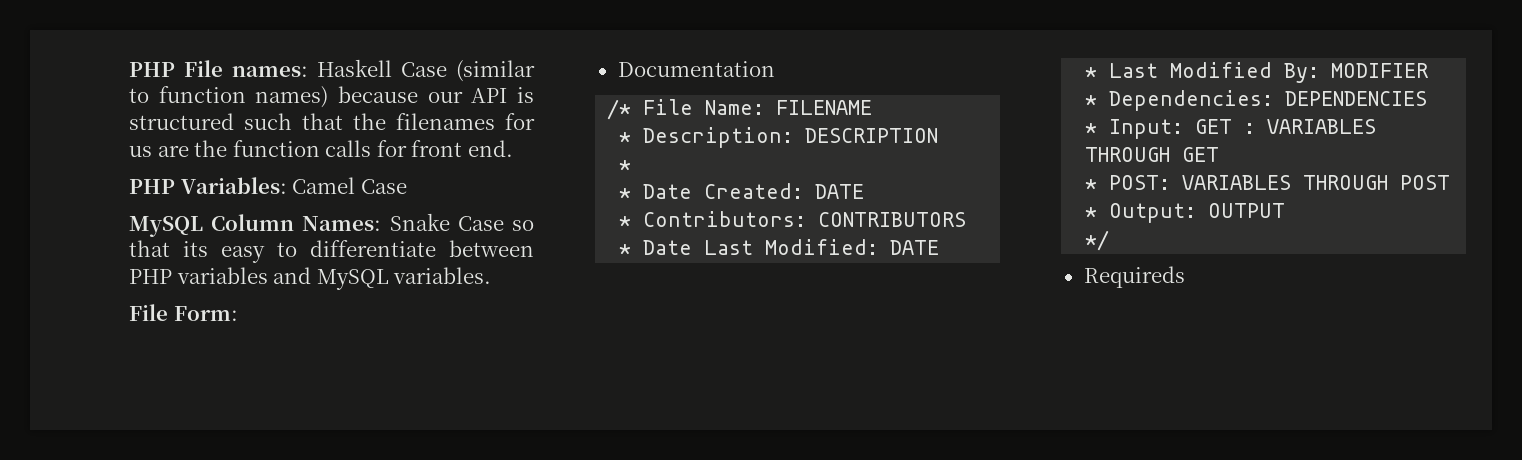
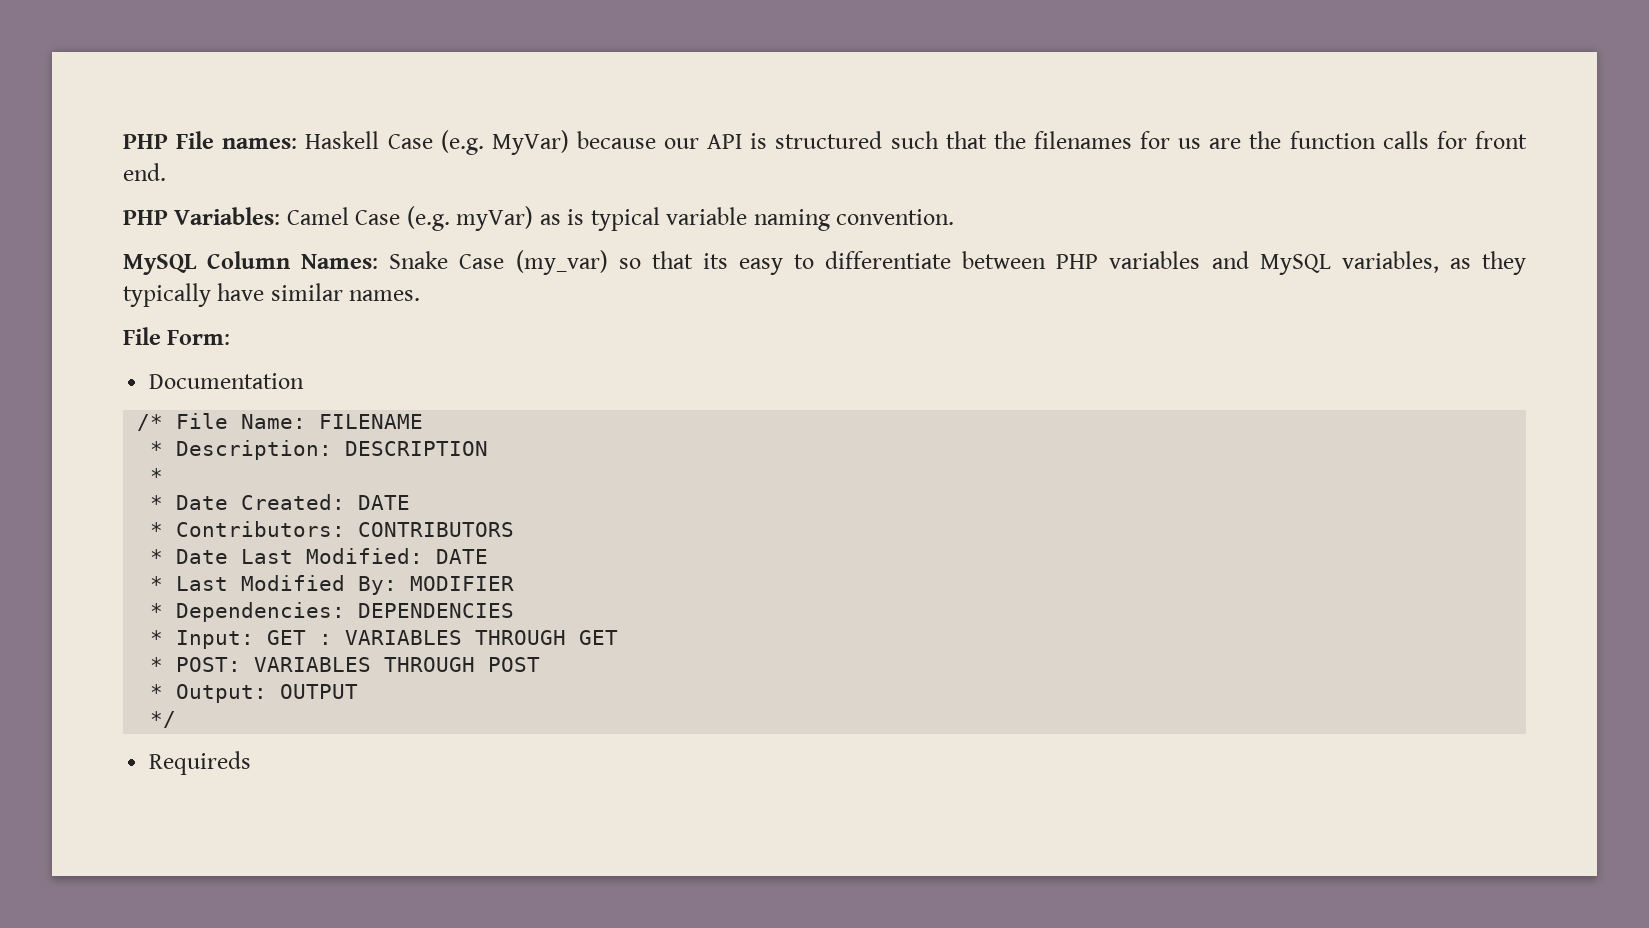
- PHP File names: Haskell Case (similar to function names) because our API is structured such that the filenames for us are the function calls for front end.
+ PHP File names: Haskell Case (e.g. MyVar) because our API is structured such that the filenames for us are the function calls for front end.
- PHP Variables: Camel Case
+ PHP Variables: Camel Case (e.g. myVar) as is typical variable naming convention.
- MySQL Column Names: Snake Case so that its easy to differentiate between PHP variables and MySQL variables.
+ MySQL Column Names: Snake Case (my_var) so that its easy to differentiate between PHP variables and MySQL variables, as they typically have similar names.

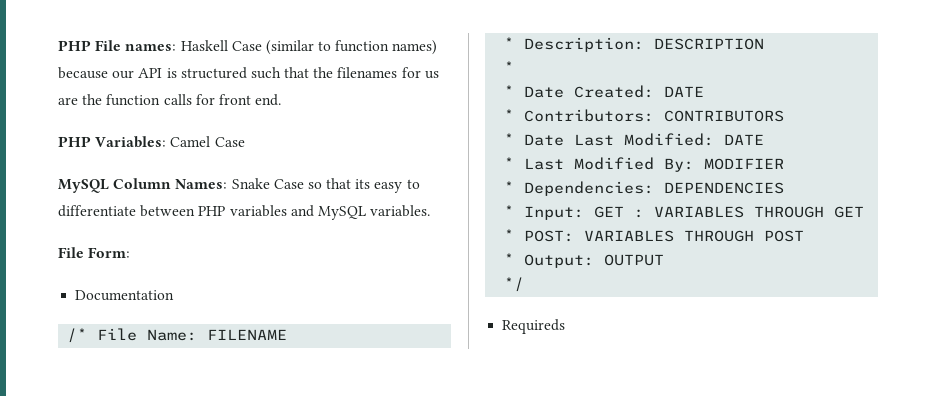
- PHP File names: Haskell Case (e.g. MyVar) because our API is structured such that the filenames for us are the function calls for front end.
+ PHP File names: Haskell Case (similar to function names) because our API is structured such that the filenames for us are the function calls for front end.
- PHP Variables: Camel Case (e.g. myVar) as is typical variable naming convention.
+ PHP Variables: Camel Case
- MySQL Column Names: Snake Case (my_var) so that its easy to differentiate between PHP variables and MySQL variables, as they typically have similar names.
+ MySQL Column Names: Snake Case so that its easy to differentiate between PHP variables and MySQL variables.

